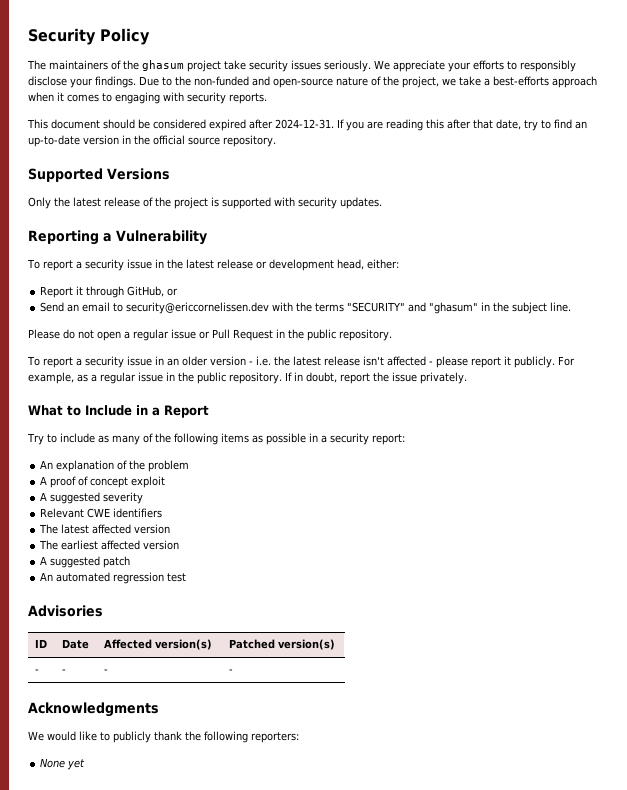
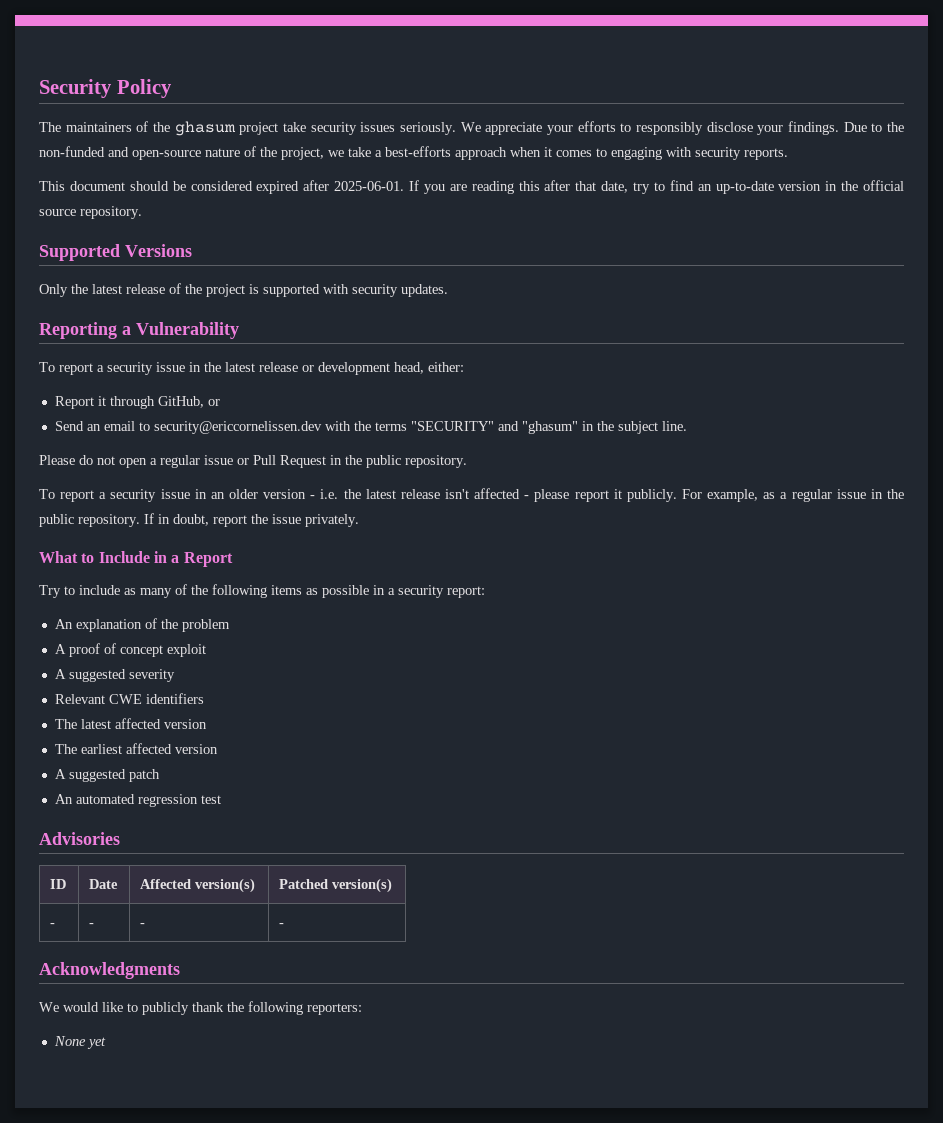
- This document should be considered expired after 2024-12-31.
+ This document should be considered expired after 2025-06-01.

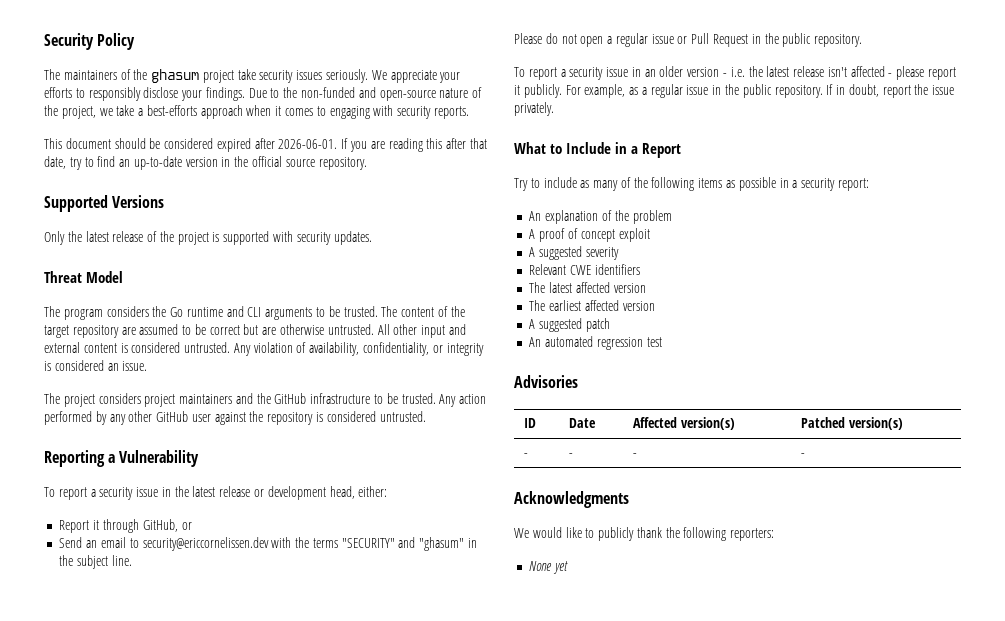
- This document should be considered expired after 2025-06-01.
+ This document should be considered expired after 2026-06-01.
+ Threat Model
+ The program considers the Go runtime and CLI arguments to be trusted. The content of the target repository are assumed to be correct but are otherwise untrusted. All other input and external content is considered untrusted. Any violation of availability, confidentiality, or integrity is considered an issue.
+ The project considers project maintainers and the GitHub infrastructure to be trusted. Any action performed by any other GitHub user against the repository is considered untrusted.

